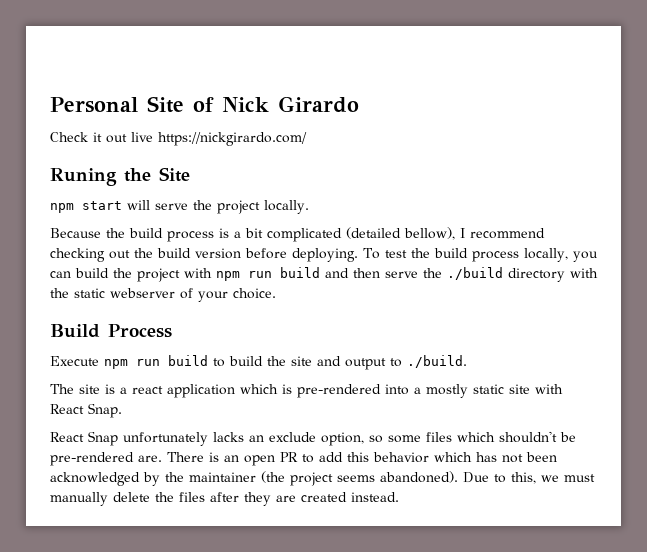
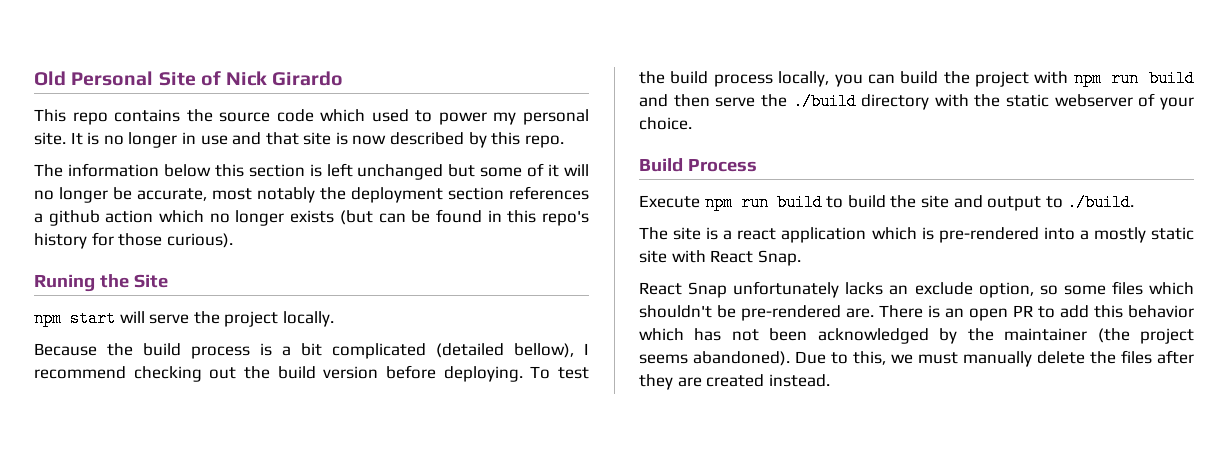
- Personal Site of Nick Girardo
+ Old Personal Site of Nick Girardo
- Check it out live https://nickgirardo.com/
+ This repo contains the source code which used to power my personal site. It is no longer in use and that site is now described by this repo.
+ The information below this section is left unchanged but some of it will no longer be accurate, most notably the deployment section references a github action which no longer exists (but can be found in this repo's history for those curious).

